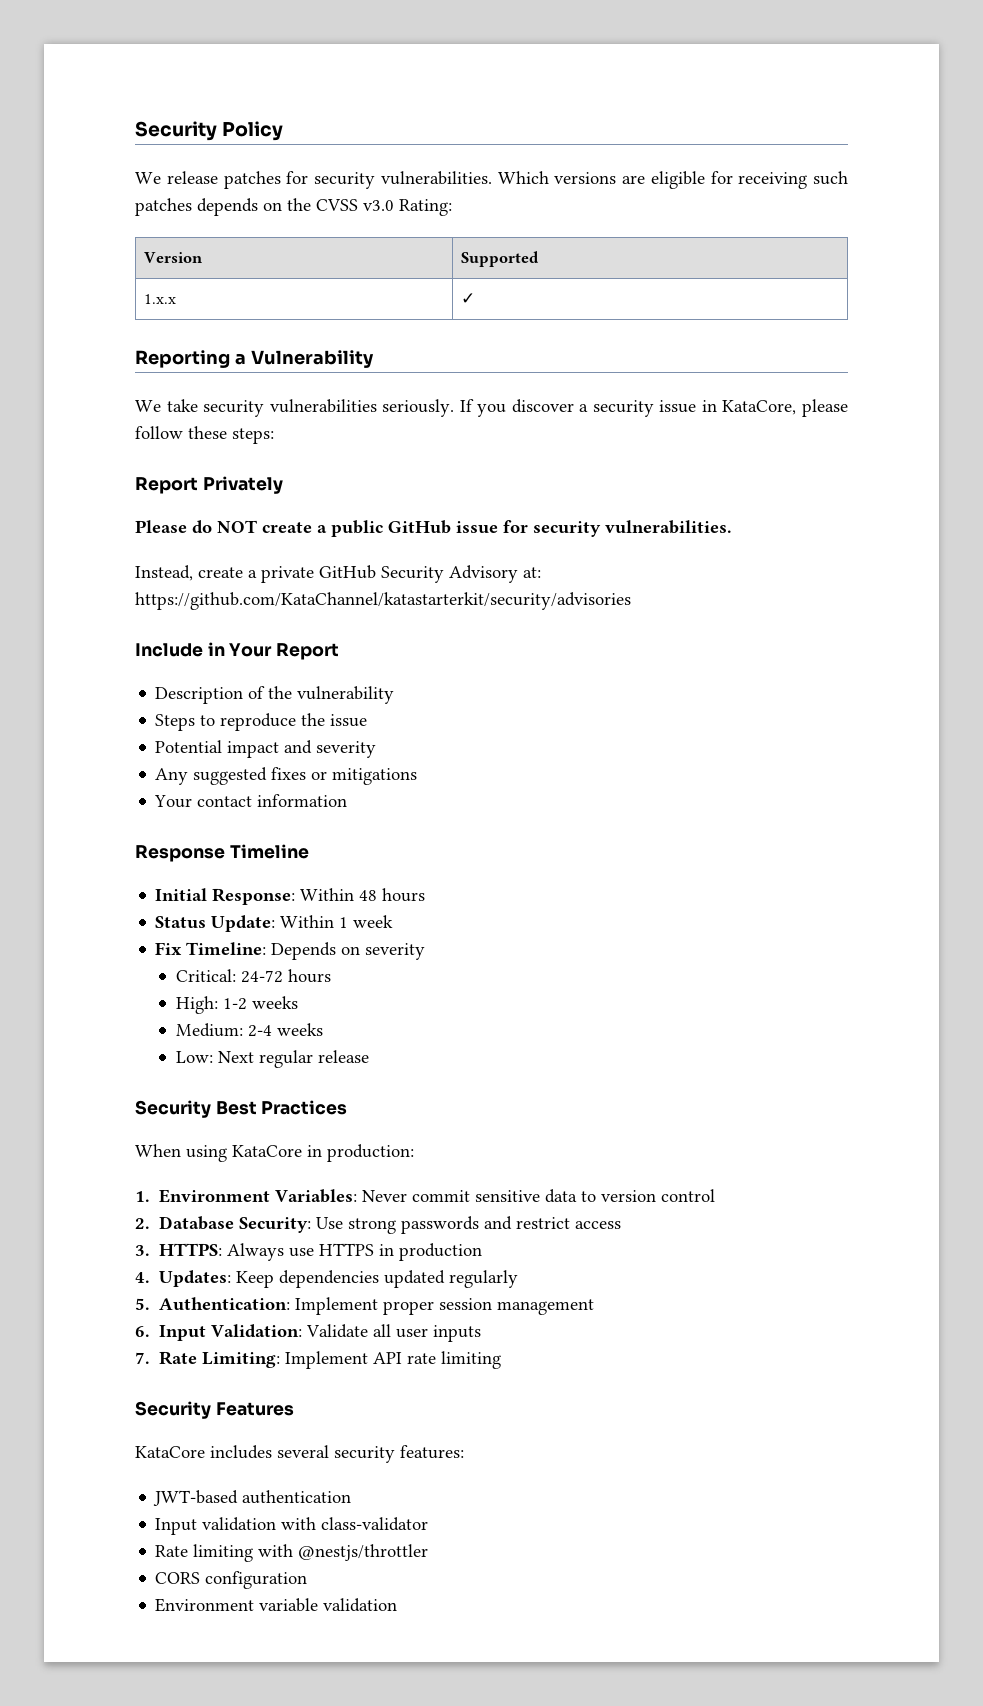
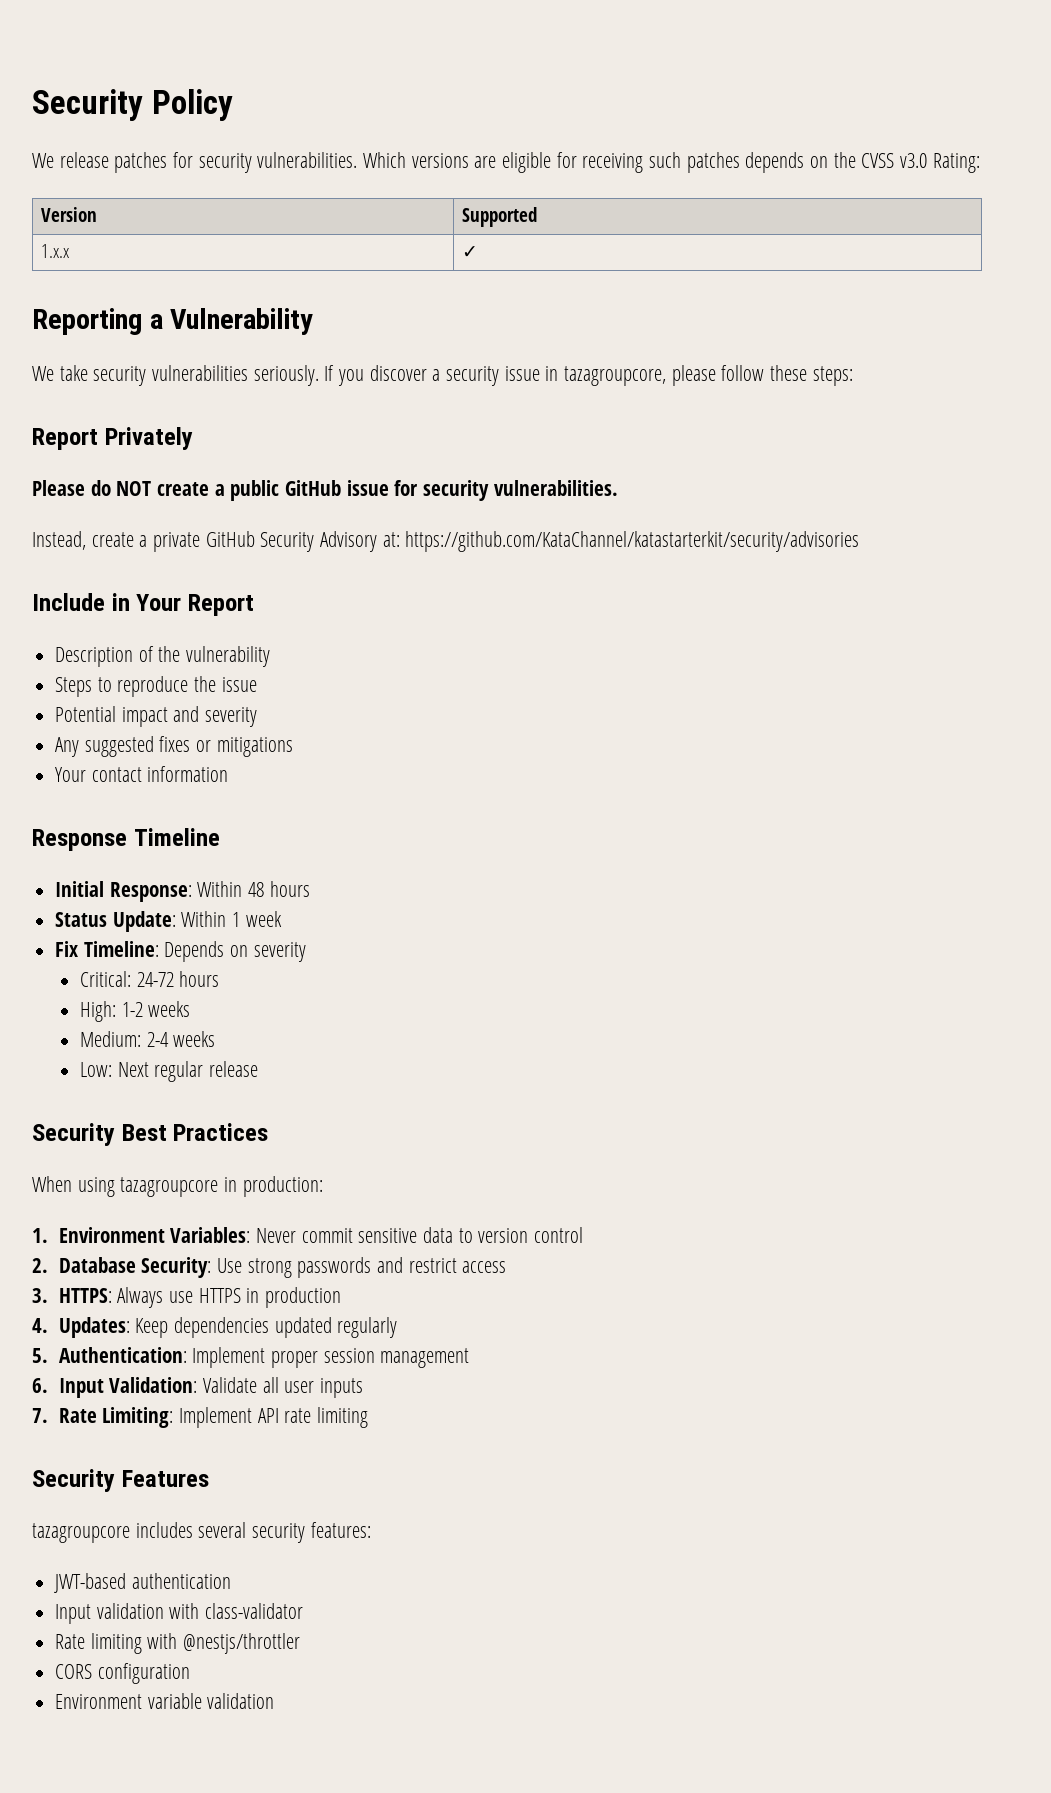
- If you discover a security issue in KataCore, please follow these steps:
+ If you discover a security issue in tazagroupcore, please follow these steps:
- When using KataCore in production:
+ When using tazagroupcore in production:
- KataCore includes several security features:
+ tazagroupcore includes several security features:

